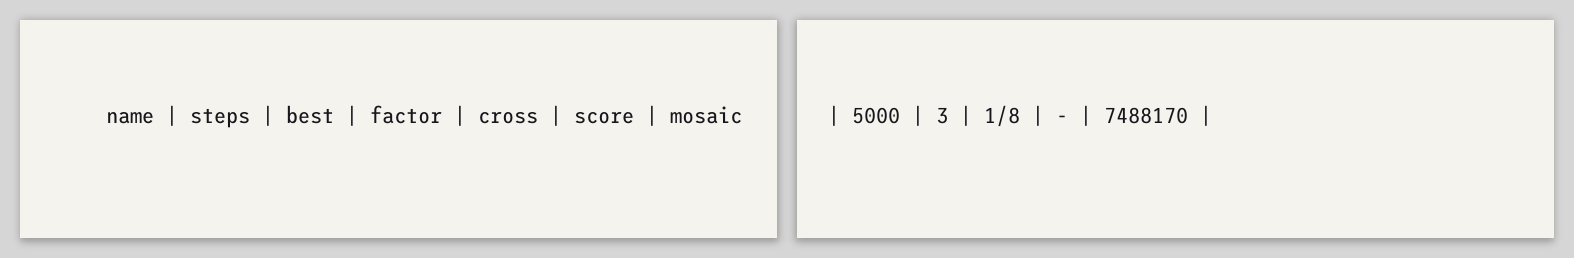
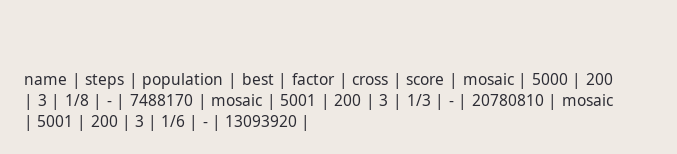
- name | steps | best | factor | cross | score | mosaic | 5000 | 3 | 1/8 | - | 7488170 |
+ name | steps | population | best | factor | cross | score | mosaic | 5000 | 200 | 3 | 1/8 | - | 7488170 | mosaic | 5001 | 200 | 3 | 1/3 | - | 20780810 | mosaic | 5001 | 200 | 3 | 1/6 | - | 13093920 |

